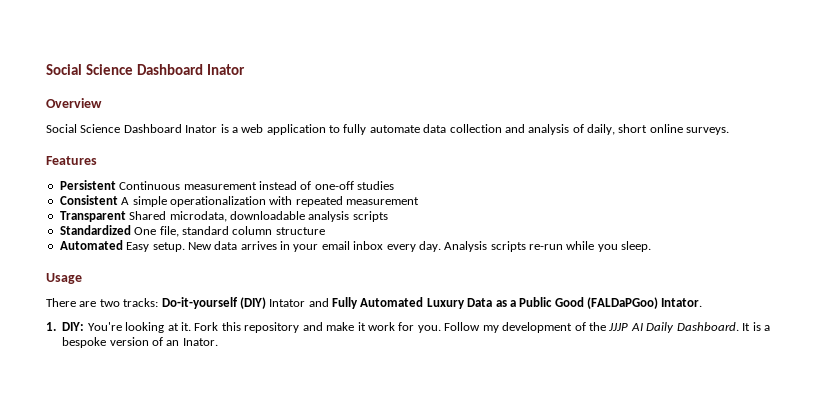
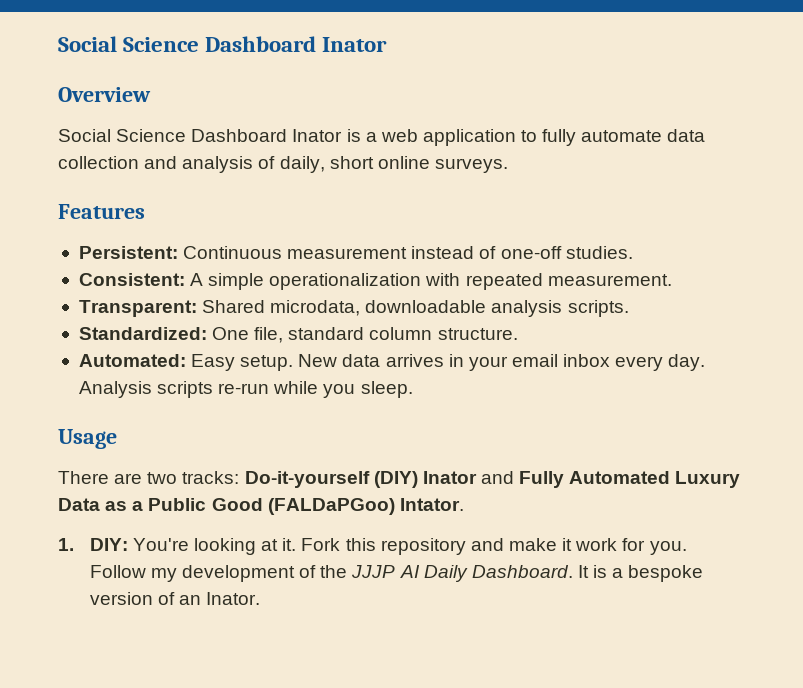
- Persistent Continuous measurement instead of one-off studies
- Consistent A simple operationalization with repeated measurement
- Transparent Shared microdata, downloadable analysis scripts
- Standardized One file, standard column structure
- Automated Easy setup.
+ Persistent: Continuous measurement instead of one-off studies.
+ Consistent: A simple operationalization with repeated measurement.
+ Transparent: Shared microdata, downloadable analysis scripts.
+ Standardized: One file, standard column structure.
+ Automated: Easy setup.
- There are two tracks: Do-it-yourself (DIY) Intator and Fully Automated Luxury Data as a Public Good (FALDaPGoo) Intator.
+ There are two tracks: Do-it-yourself (DIY) Inator and Fully Automated Luxury Data as a Public Good (FALDaPGoo) Intator.

